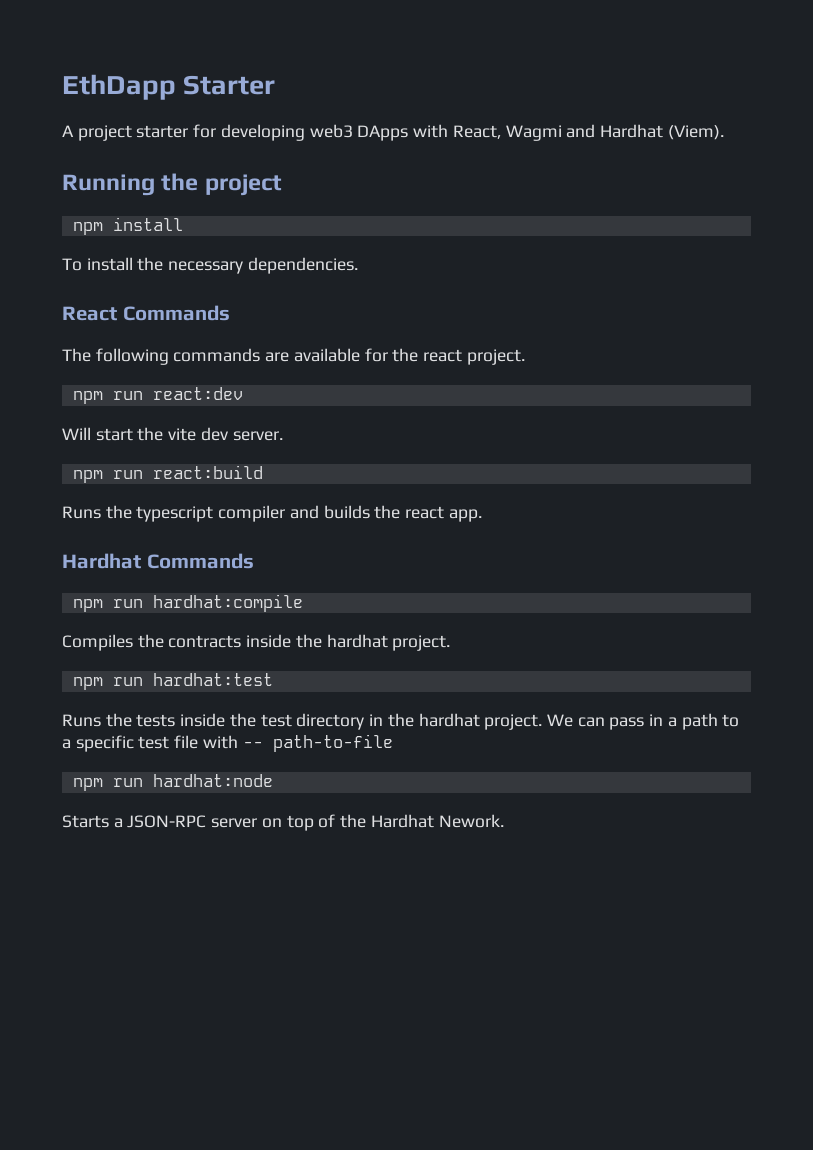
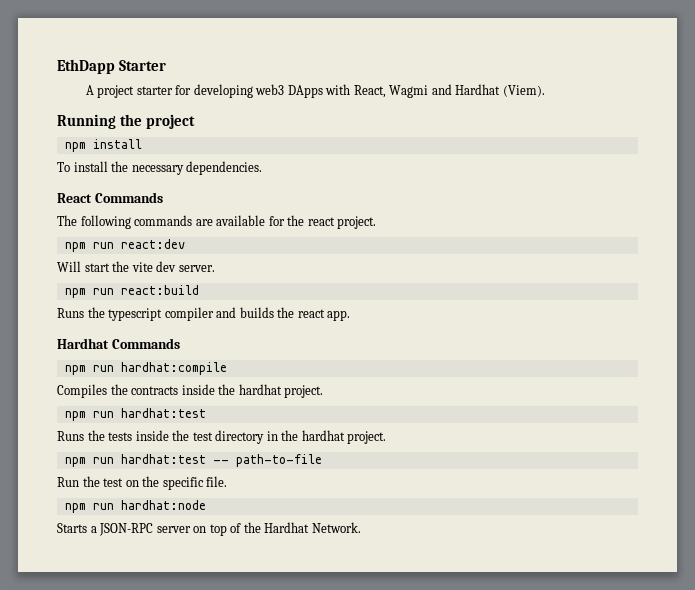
- Runs the tests inside the test directory in the hardhat project. We can pass in a path to a specific test file with -- path-to-file
+ Runs the tests inside the test directory in the hardhat project.
+ npm run hardhat:test -- path-to-file
+ Run the test on the specific file.
- Starts a JSON-RPC server on top of the Hardhat Nework.
+ Starts a JSON-RPC server on top of the Hardhat Network.

